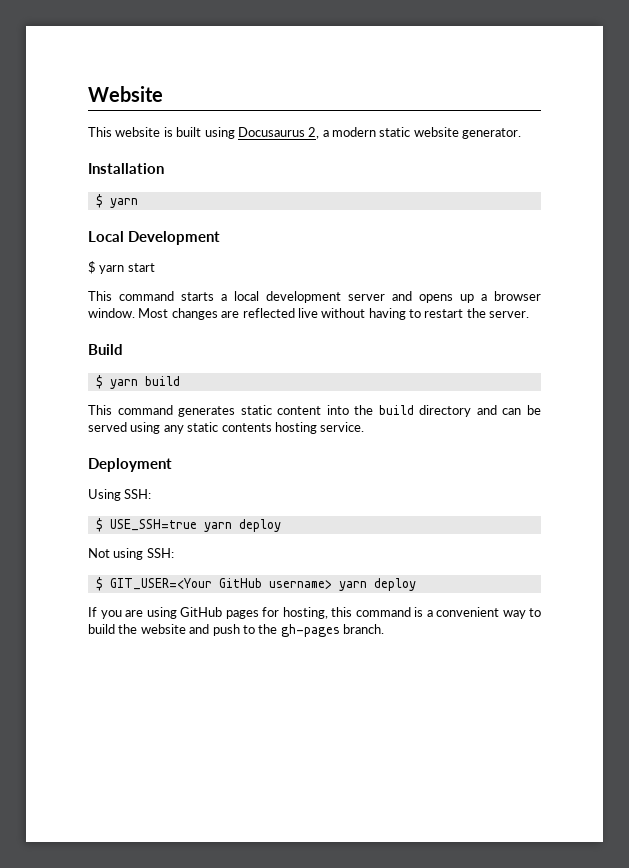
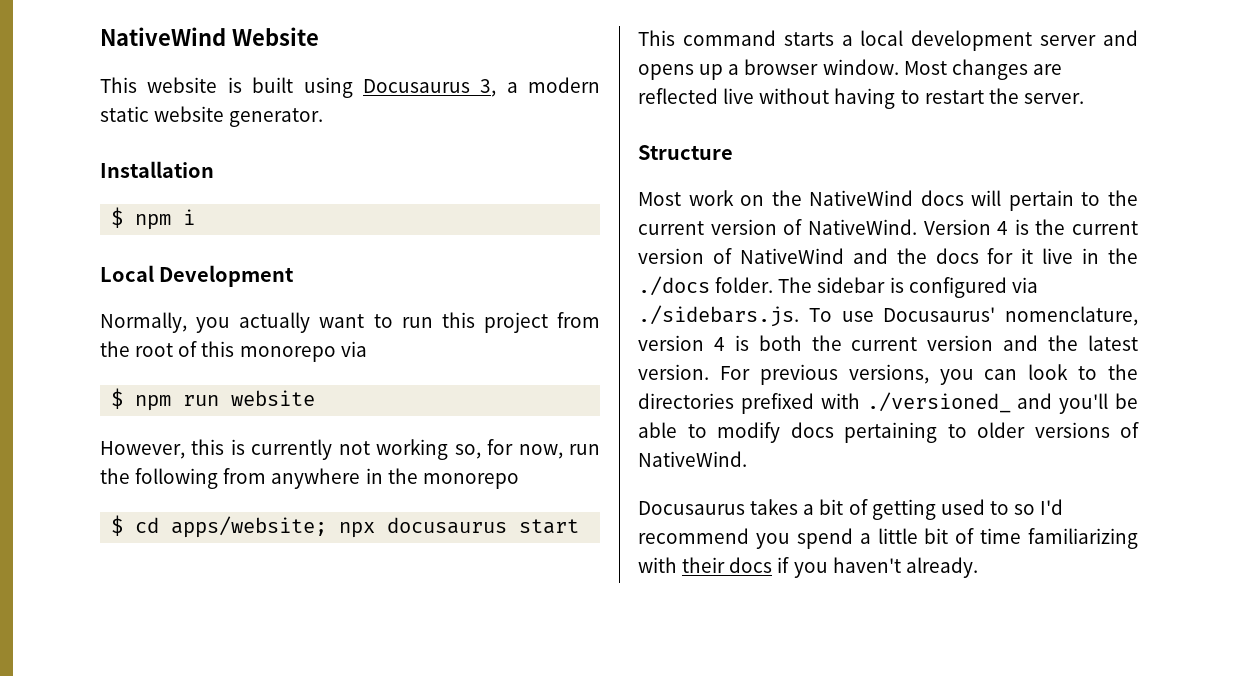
- Website
+ NativeWind Website
- This website is built using Docusaurus 2, a modern static website generator.
+ This website is built using Docusaurus 3, a modern static website generator.
  Installation
- $ yarn
+ $ npm i
- $ yarn start
+ Normally, you actually want to run this project from the root of this monorepo via
+ $ npm run website
+ However, this is currently not working so, for now, run the following from anywhere in the monorepo
+ $ cd apps/website; npx docusaurus start
- Build
- $ yarn build
- This command generates static content into the build directory and can be served using any static contents hosting service.
- Deployment
- Using SSH:
- $ USE_SSH=true yarn deploy
- Not using SSH:
- $ GIT_USER=<Your GitHub username> yarn deploy
- If you are using GitHub pages for hosting, this command is a convenient way to build the website and push to the gh-pages branch.
+ Structure
+ Most work on the NativeWind docs will pertain to the current version of NativeWind. Version 4 is the current version of NativeWind and the docs for it live in the ./docs folder. The sidebar is configured via ./sidebars.js. To use Docusaurus' nomenclature, version 4 is both the current version and the latest version. For previous versions, you can look to the directories prefixed with ./versioned_ and you'll be able to modify docs pertaining to older versions of NativeWind.
+ Docusaurus takes a bit of getting used to so I'd recommend you spend a little bit of time familiarizing with their docs if you haven't already.

